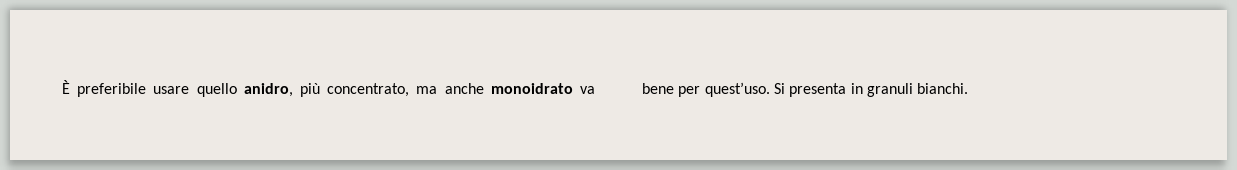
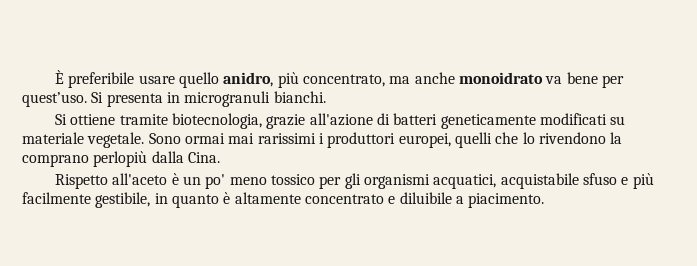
- Si presenta in granuli bianchi.
+ Si presenta in microgranuli bianchi.
+ Si ottiene tramite biotecnologia, grazie all'azione di batteri geneticamente modificati su materiale vegetale. Sono ormai mai rarissimi i produttori europei, quelli che lo rivendono la comprano perlopiù dalla Cina.
+ Rispetto all'aceto è un po' meno tossico per gli organismi acquatici, acquistabile sfuso e più facilmente gestibile, in quanto è altamente concentrato e diluibile a piacimento.

